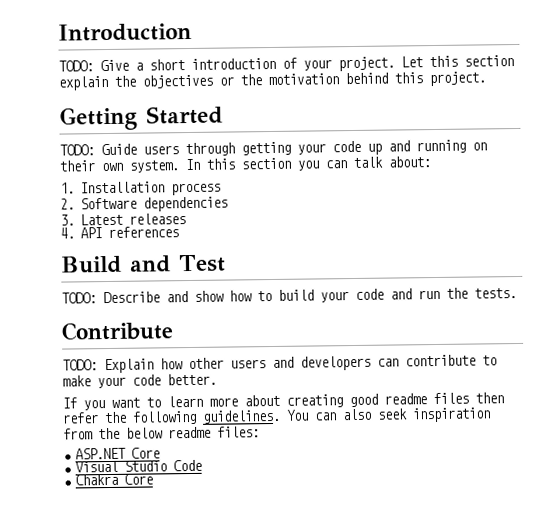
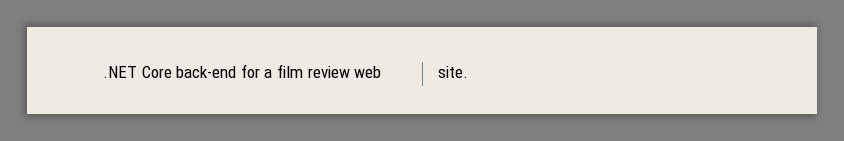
- Introduction
- TODO: Give a short introduction of your project. Let this section explain the objectives or the motivation behind this project.
- Getting Started
- TODO: Guide users through getting your code up and running on their own system. In this section you can talk about:
- 1. Installation process
- 2. Software dependencies
- 3. Latest releases
- 4. API references
- Build and Test
- TODO: Describe and show how to build your code and run the tests.
- Contribute
- TODO: Explain how other users and developers can contribute to make your code better.
- If you want to learn more about creating good readme files then refer the following guidelines. You can also seek inspiration from the below readme files:
- ASP.NET Core
- Visual Studio Code
- Chakra Core
+ .NET Core back-end for a film review web site.

